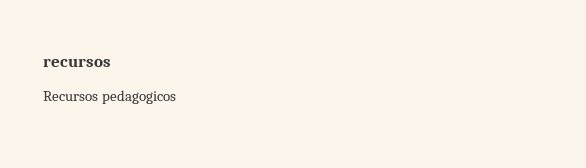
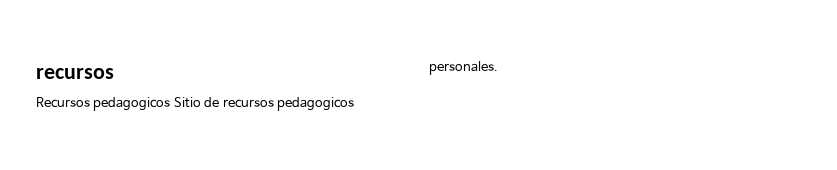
- Recursos pedagogicos
+ Recursos pedagogicos Sitio de recursos pedagogicos personales.

